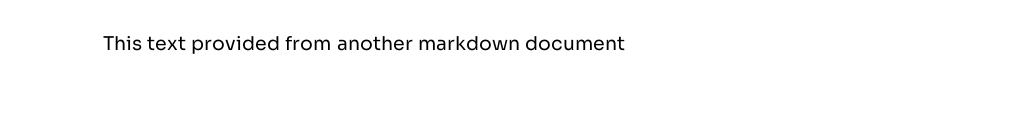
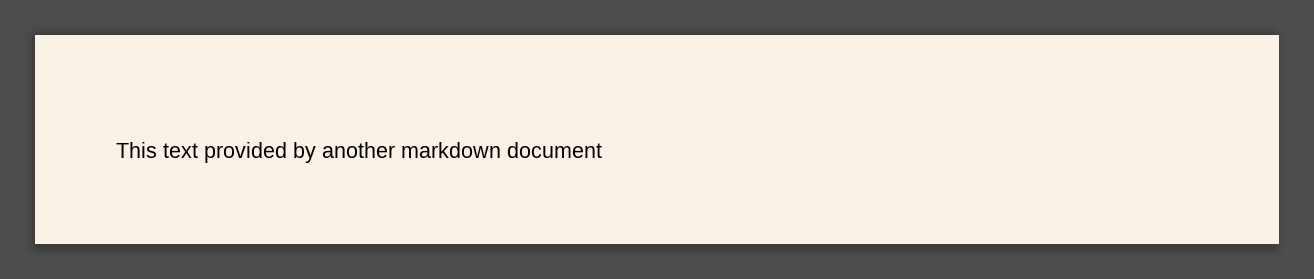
- This text provided from another markdown document
+ This text provided by another markdown document

